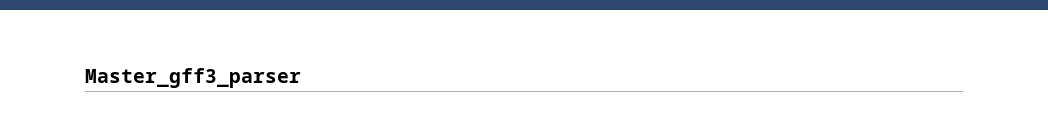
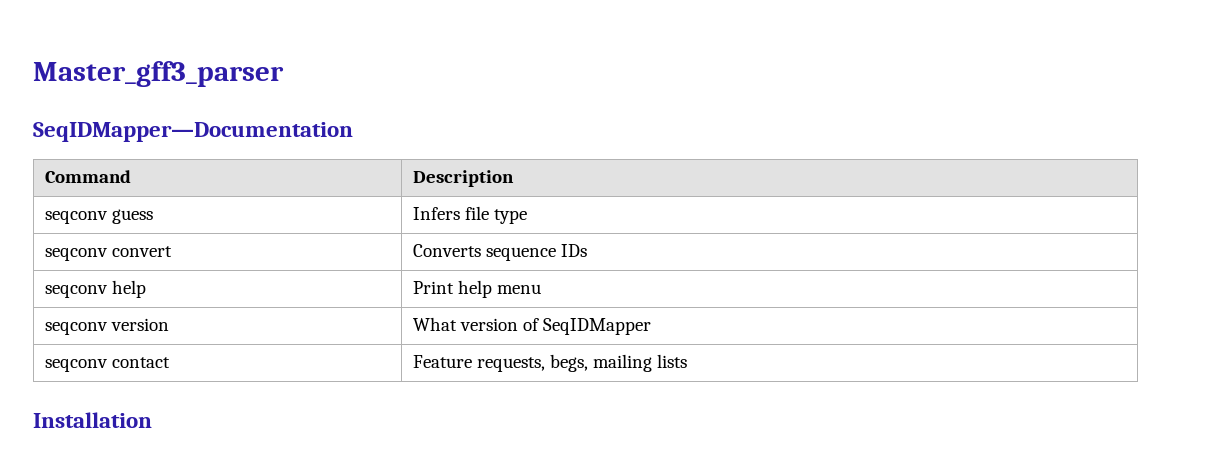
+ SeqIDMapper—Documentation
+ Command | Description
+ seqconv guess | Infers file type
+ seqconv convert | Converts sequence IDs
+ seqconv help | Print help menu
+ seqconv version | What version of SeqIDMapper
+ seqconv contact | Feature requests, begs, mailing lists
+ Installation

